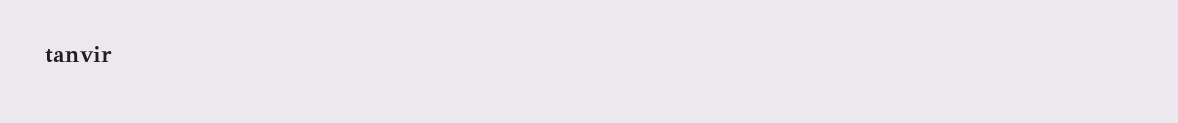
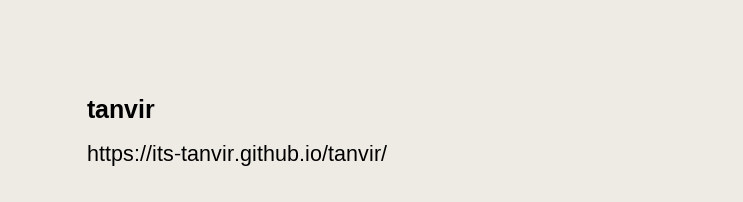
+ https://its-tanvir.github.io/tanvir/

